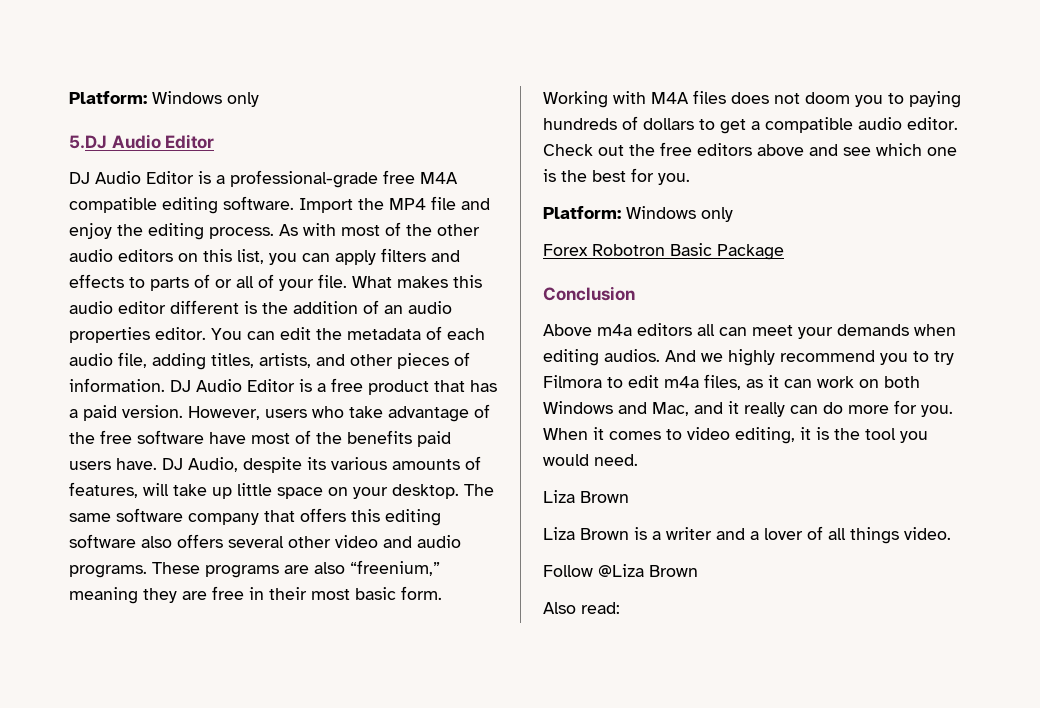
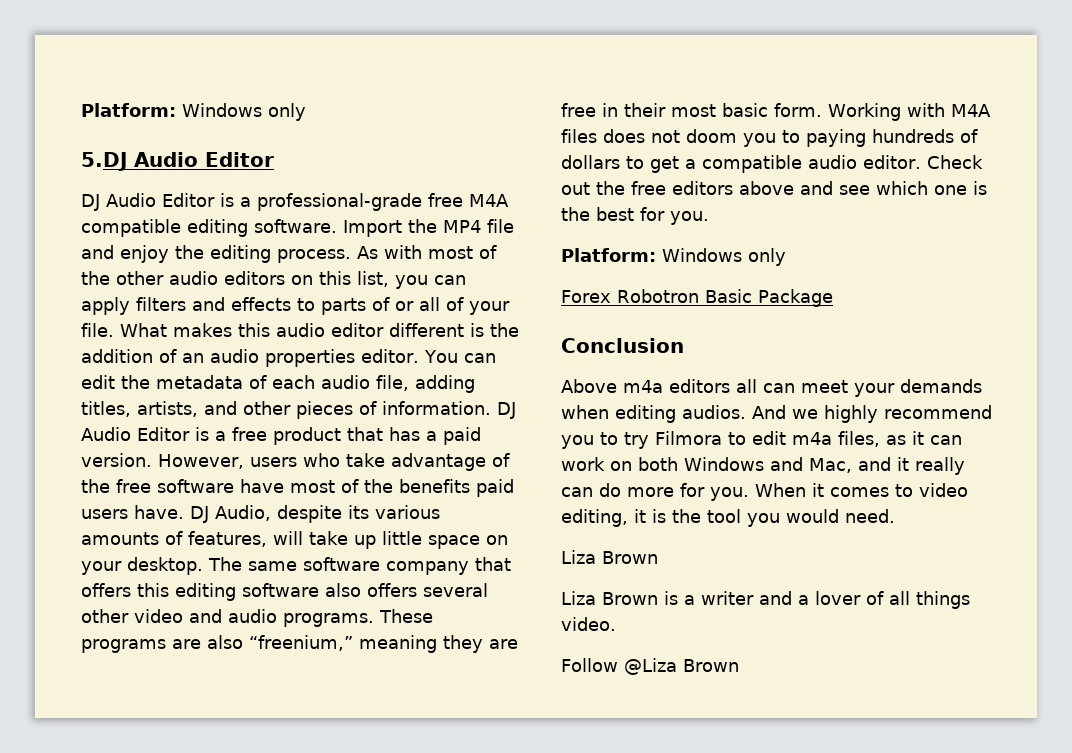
- Also read:

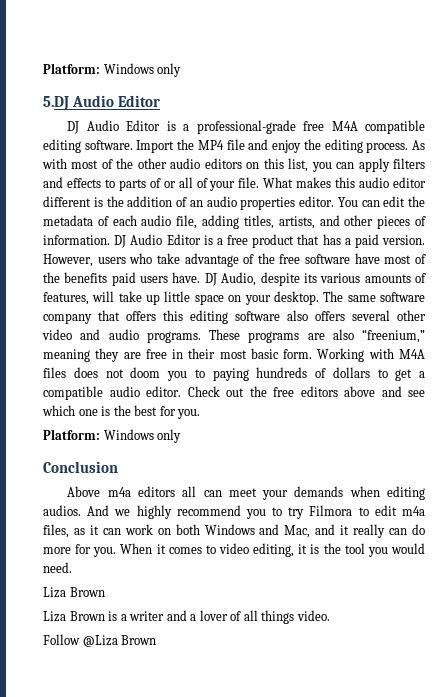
- Forex Robotron Basic Package

